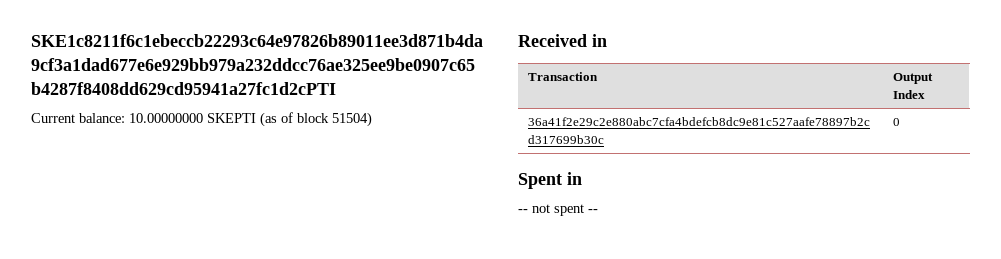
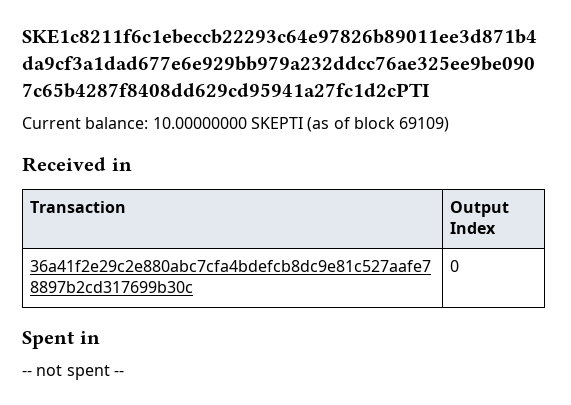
- Current balance: 10.00000000 SKEPTI (as of block 51504)
+ Current balance: 10.00000000 SKEPTI (as of block 69109)

